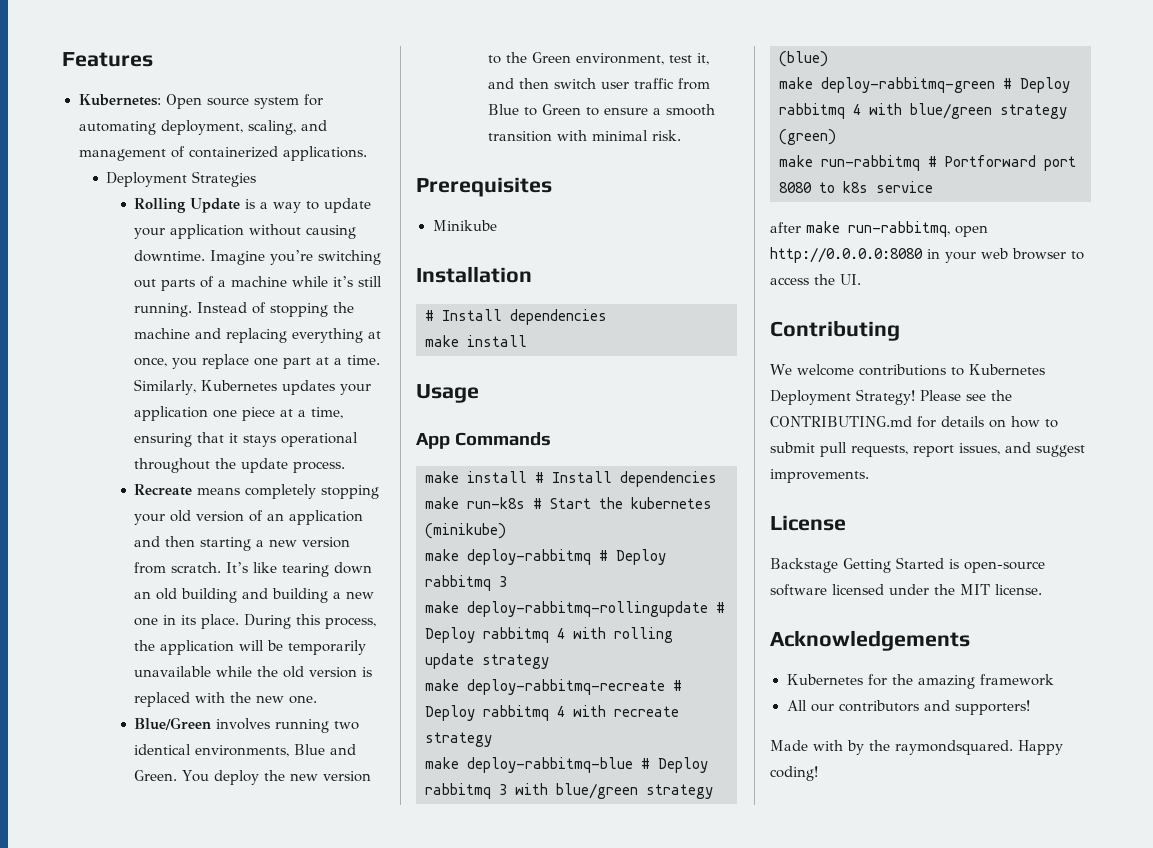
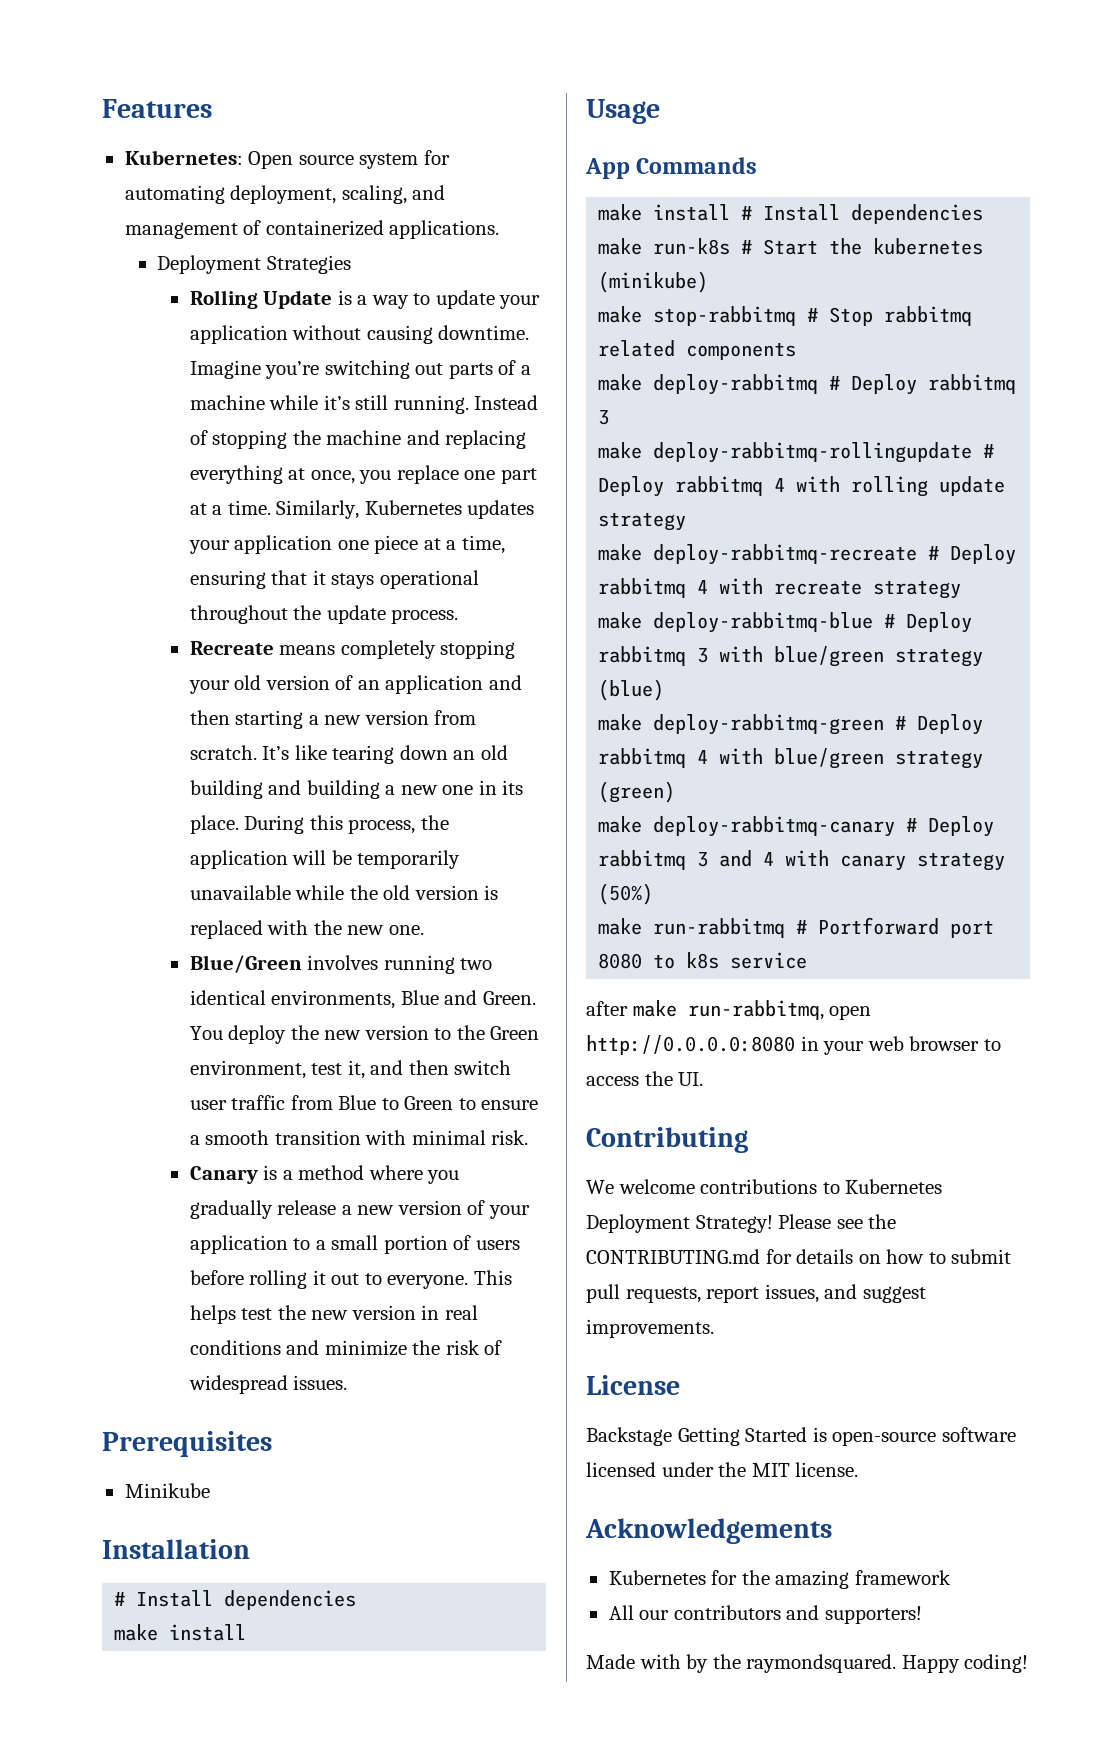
+ Canary is a method where you gradually release a new version of your application to a small portion of users before rolling it out to everyone. This helps test the new version in real conditions and minimize the risk of widespread issues.
+ make stop-rabbitmq # Stop rabbitmq related components
+ make deploy-rabbitmq-canary # Deploy rabbitmq 3 and 4 with canary strategy (50%)

